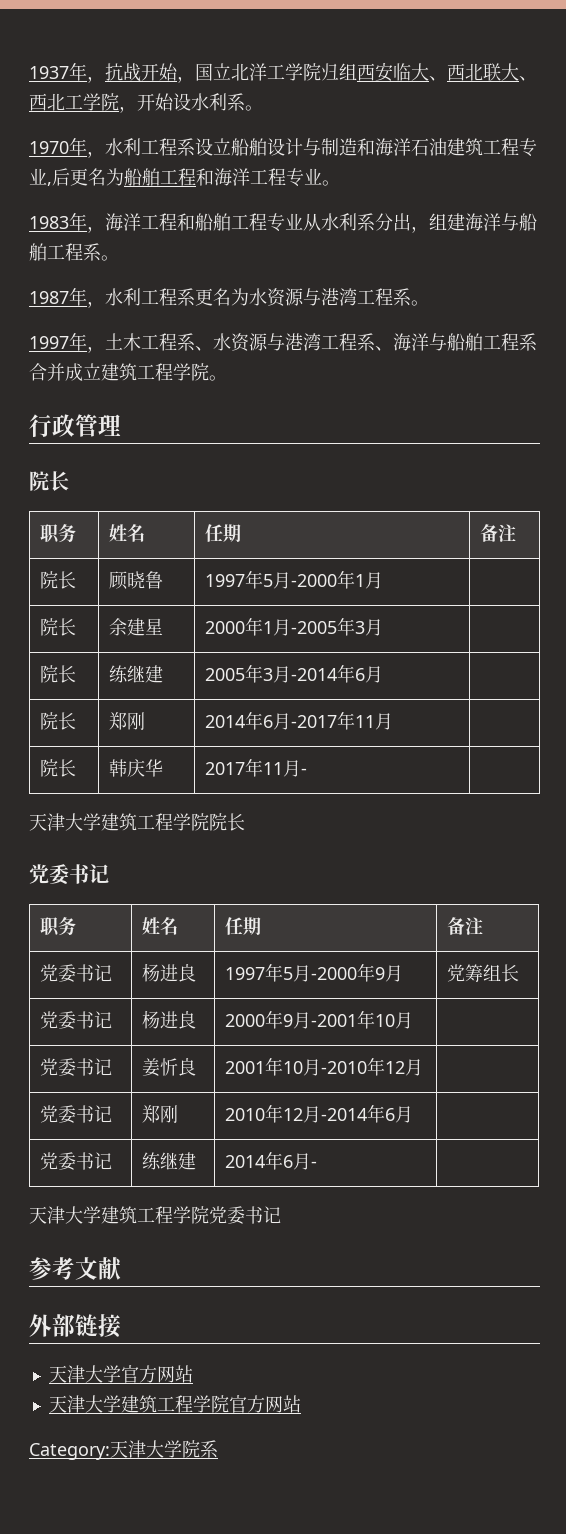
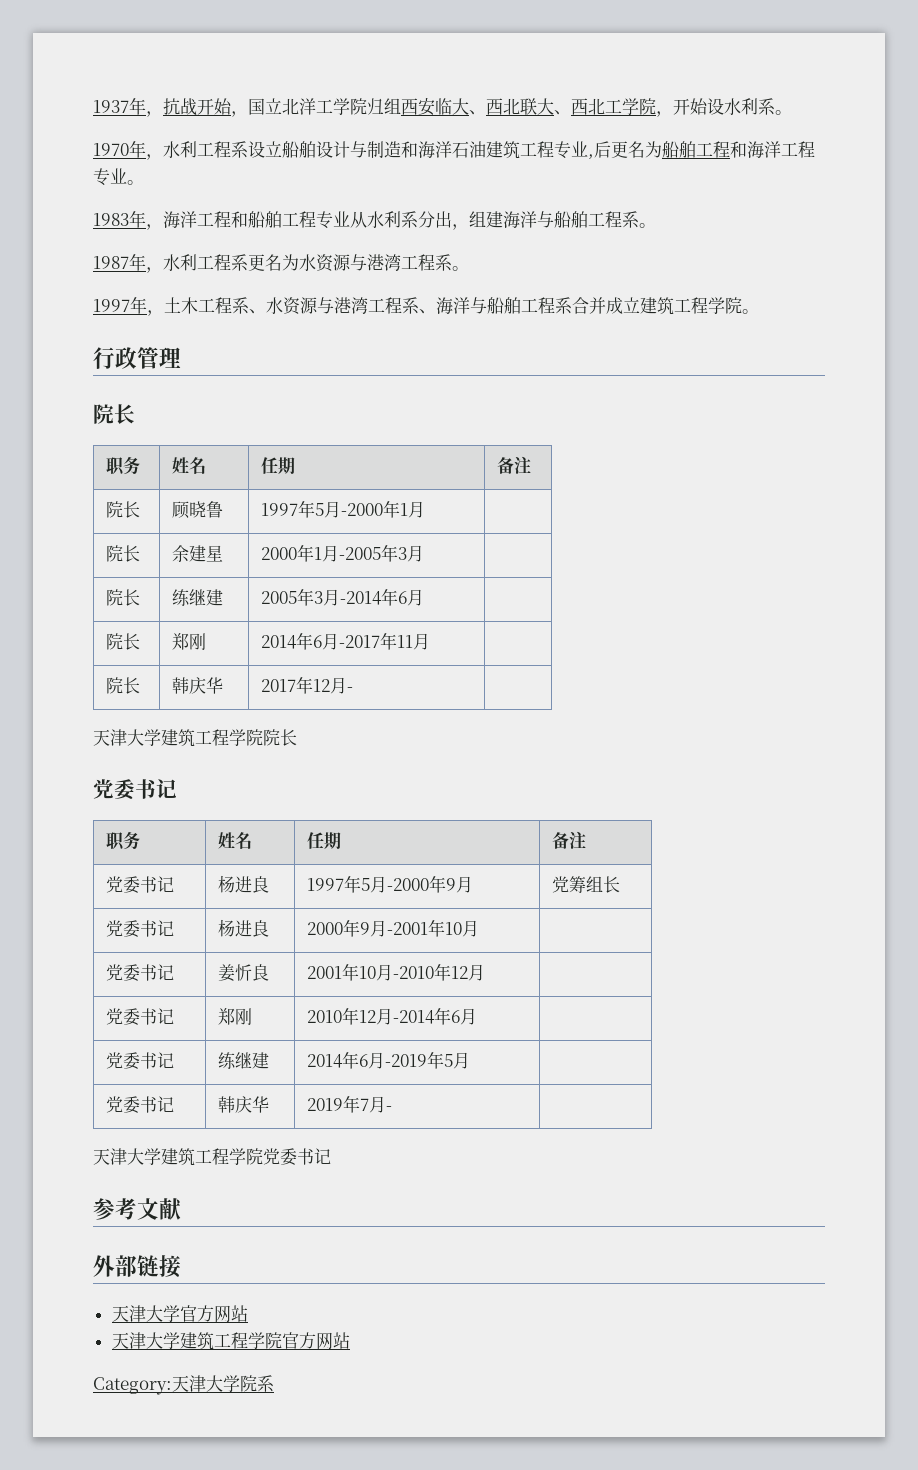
- 院长 | 韩庆华 | 2017年11月- |
+ 院长 | 韩庆华 | 2017年12月- |
- 党委书记 | 练继建 | 2014年6月- |
+ 党委书记 | 练继建 | 2014年6月-2019年5月 |
+ 党委书记 | 韩庆华 | 2019年7月- |

